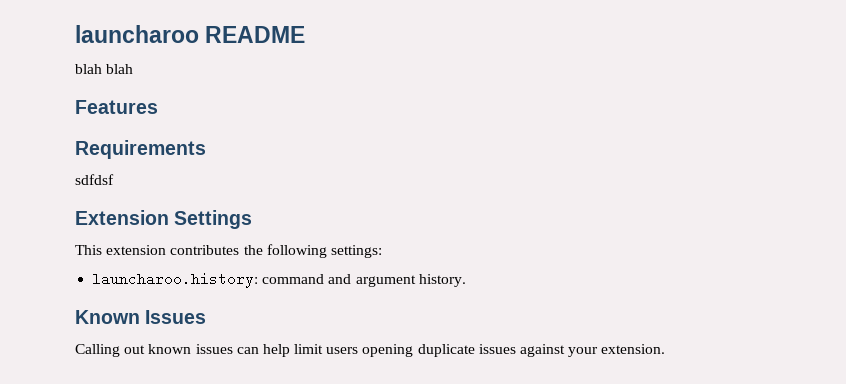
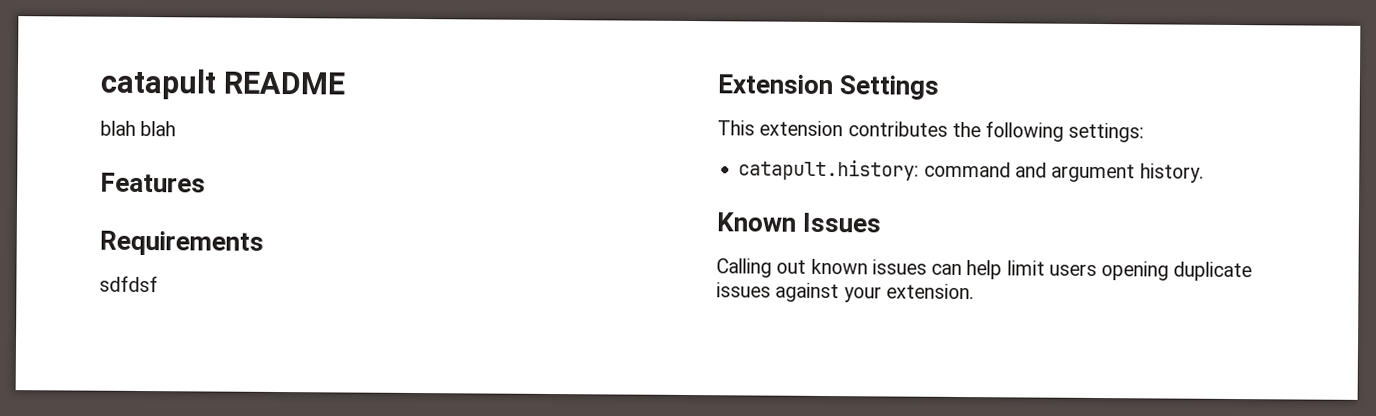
- launcharoo README
+ catapult README
- launcharoo.history: command and argument history.
+ catapult.history: command and argument history.

